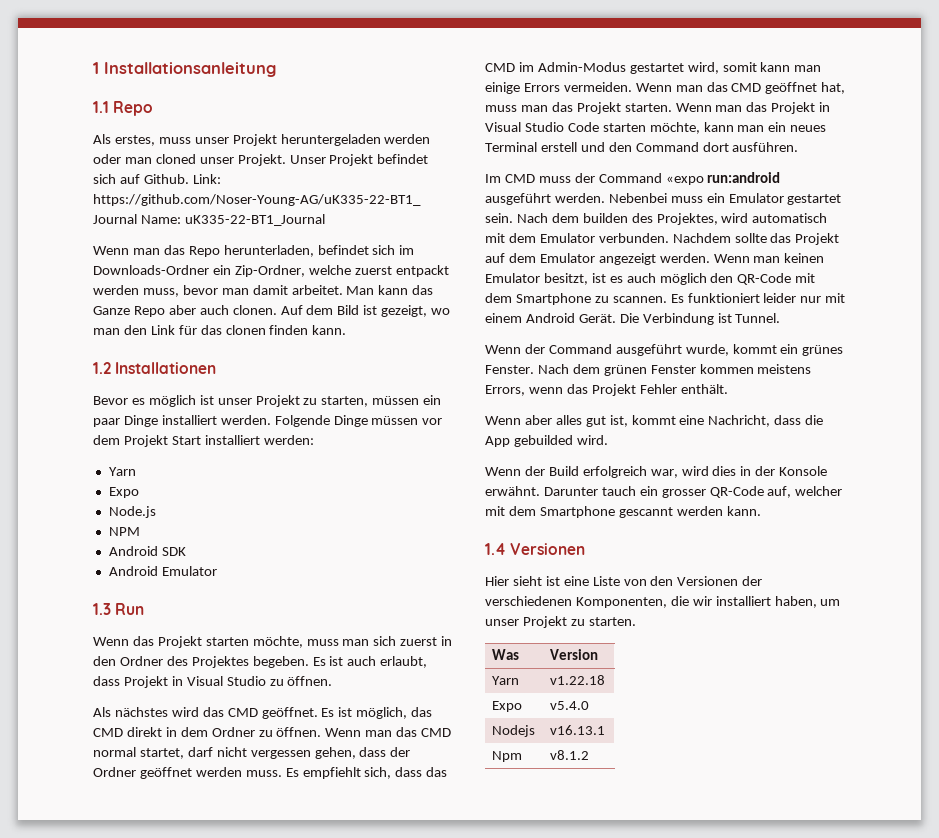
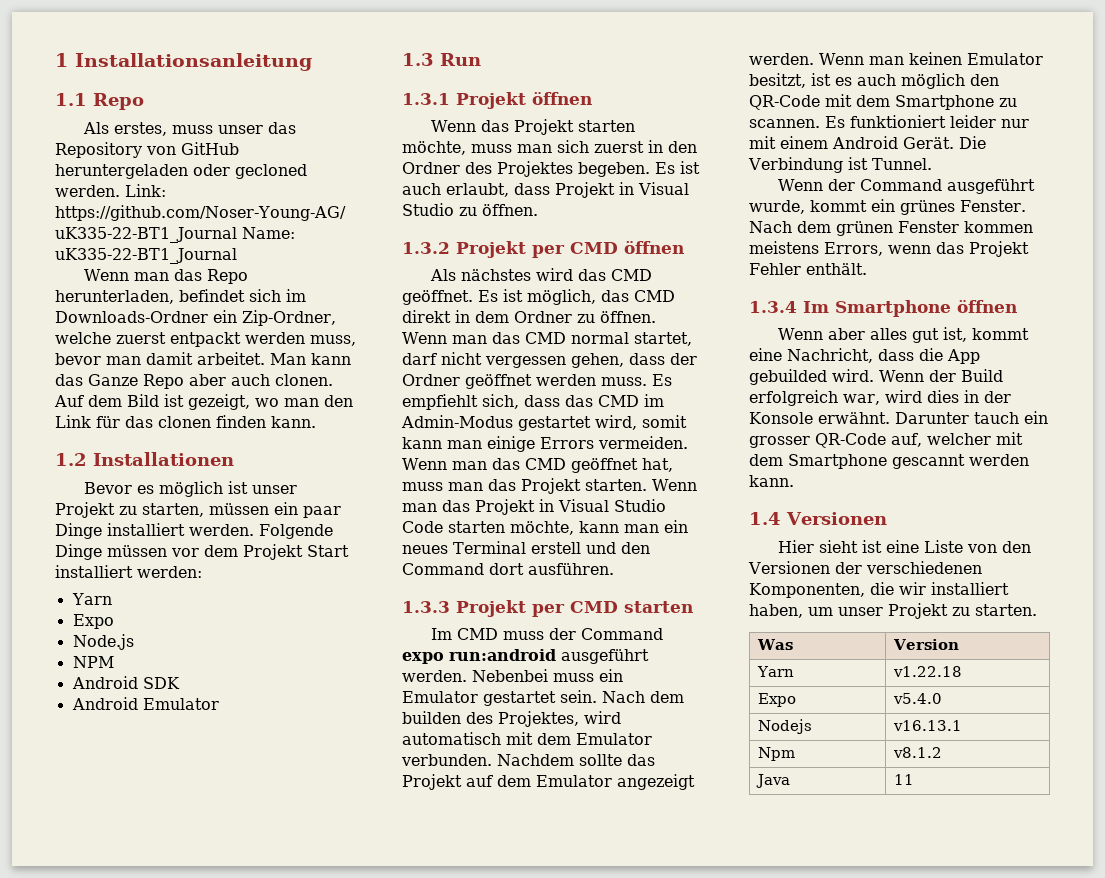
- Als erstes, muss unser Projekt heruntergeladen werden oder man cloned unser Projekt. Unser Projekt befindet sich auf Github.
+ Als erstes, muss unser das Repository von GitHub heruntergeladen oder gecloned werden.
+ 1.3.1 Projekt öffnen
+ 1.3.2 Projekt per CMD öffnen
+ 1.3.3 Projekt per CMD starten
- Im CMD muss der Command «expo run:android ausgeführt werden.
+ Im CMD muss der Command expo run:android ausgeführt werden.
+ 1.3.4 Im Smartphone öffnen
- Wenn aber alles gut ist, kommt eine Nachricht, dass die App gebuilded wird.
- Wenn der Build erfolgreich war, wird dies in der Konsole erwähnt.
+ Wenn aber alles gut ist, kommt eine Nachricht, dass die App gebuilded wird. Wenn der Build erfolgreich war, wird dies in der Konsole erwähnt.
+ Java | 11

